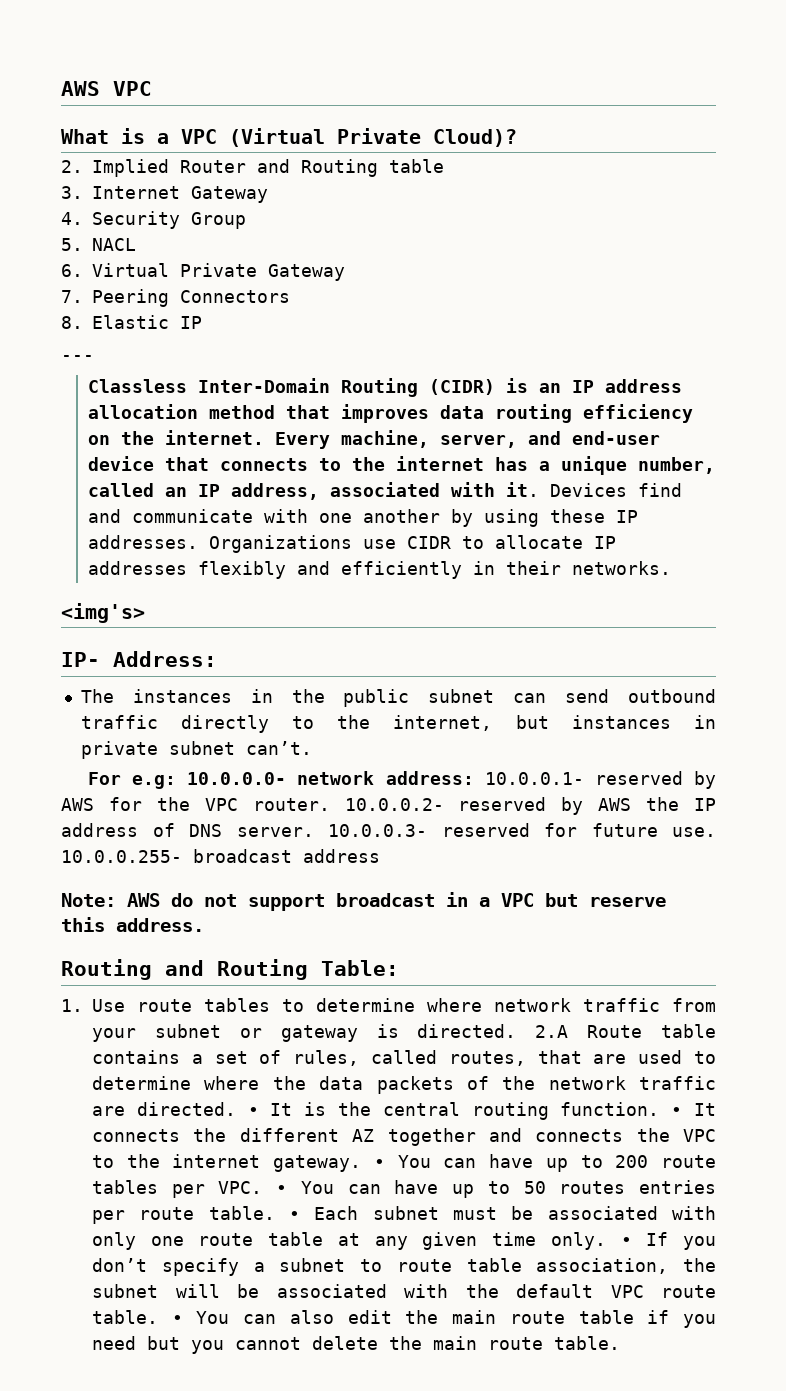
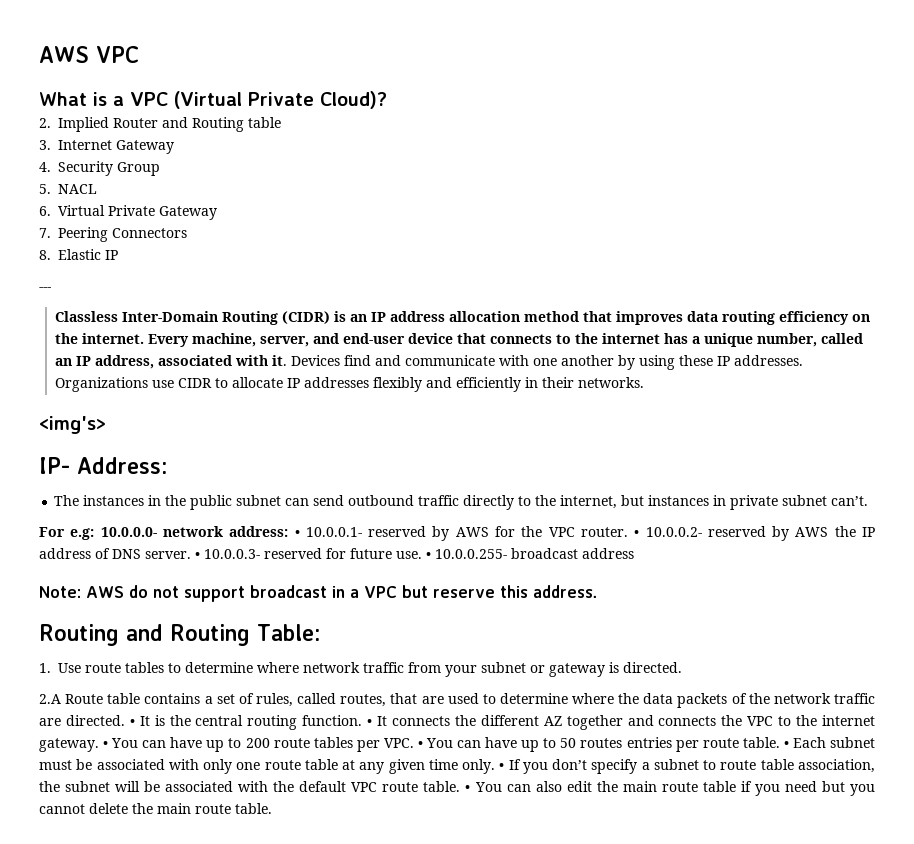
- For e.g: 10.0.0.0- network address: 10.0.0.1- reserved by AWS for the VPC router.
+ For e.g: 10.0.0.0- network address: • 10.0.0.1- reserved by AWS for the VPC router.
- 10.0.0.2- reserved by AWS the IP address of DNS server.
+ • 10.0.0.2- reserved by AWS the IP address of DNS server.
- 10.0.0.3- reserved for future use.
+ • 10.0.0.3- reserved for future use.
- 10.0.0.255- broadcast address
+ • 10.0.0.255- broadcast address
- 1. Use route tables to determine where network traffic from your subnet or gateway is directed. 2.A Route table contains a set of rules, called routes, that are used to determine where the data packets of the network traffic are directed.
+ 1. Use route tables to determine where network traffic from your subnet or gateway is directed.
+ 2.A Route table contains a set of rules, called routes, that are used to determine where the data packets of the network traffic are directed.

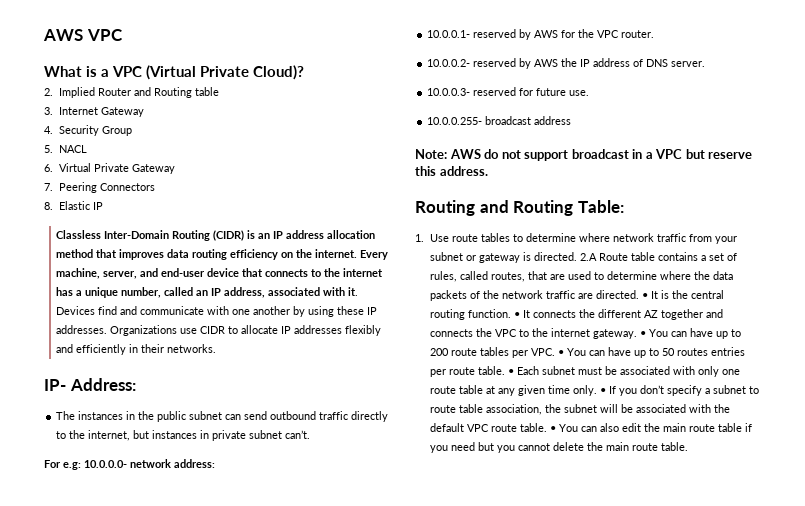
- ---
- <img's>
- For e.g: 10.0.0.0- network address: • 10.0.0.1- reserved by AWS for the VPC router. • 10.0.0.2- reserved by AWS the IP address of DNS server. • 10.0.0.3- reserved for future use. • 10.0.0.255- broadcast address
+ For e.g: 10.0.0.0- network address:
+ 10.0.0.1- reserved by AWS for the VPC router.
+ 10.0.0.2- reserved by AWS the IP address of DNS server.
+ 10.0.0.3- reserved for future use.
+ 10.0.0.255- broadcast address
- 1. Use route tables to determine where network traffic from your subnet or gateway is directed.
- 2.A Route table contains a set of rules, called routes, that are used to determine where the data packets of the network traffic are directed.
+ 1. Use route tables to determine where network traffic from your subnet or gateway is directed. 2.A Route table contains a set of rules, called routes, that are used to determine where the data packets of the network traffic are directed.

